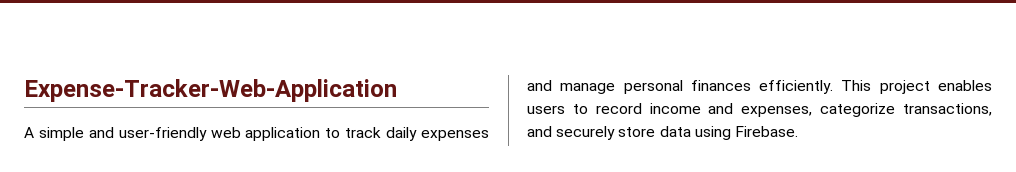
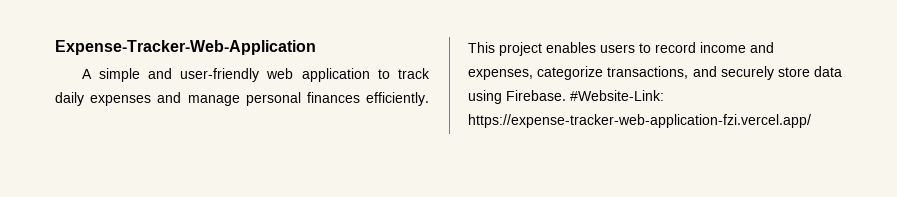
+ #Website-Link: https://expense-tracker-web-application-fzi.vercel.app/

